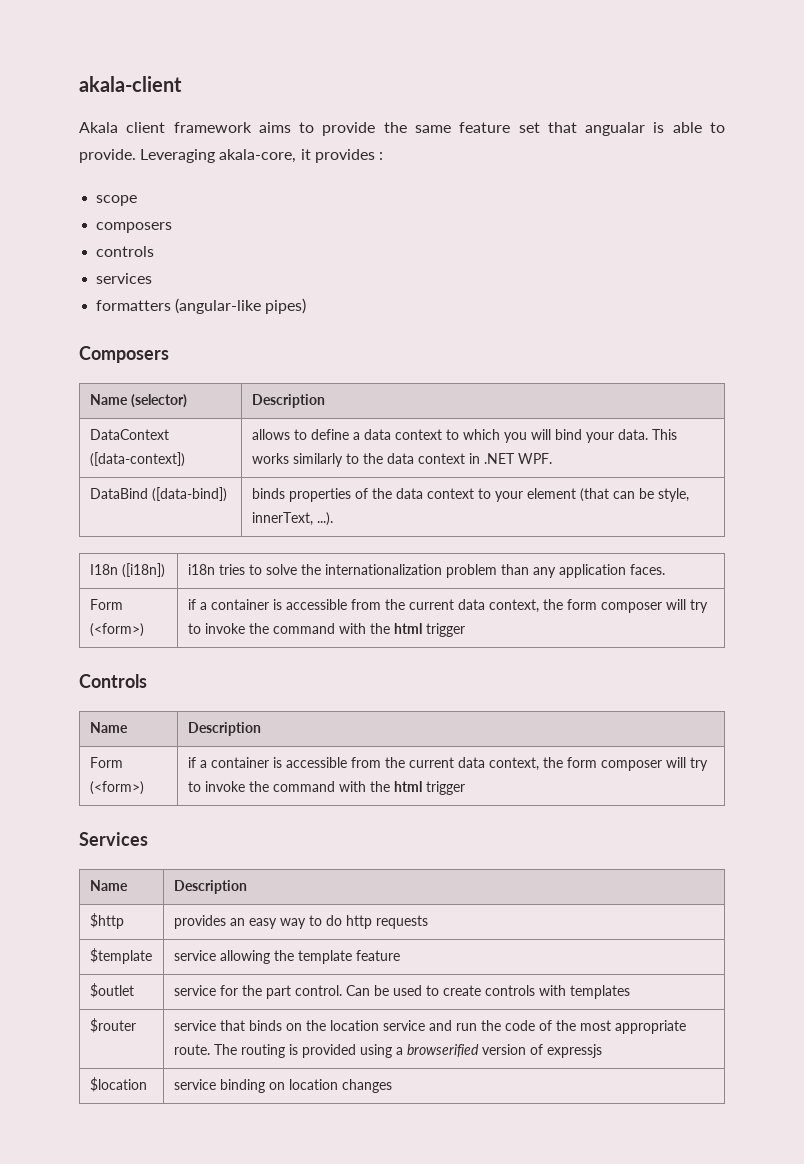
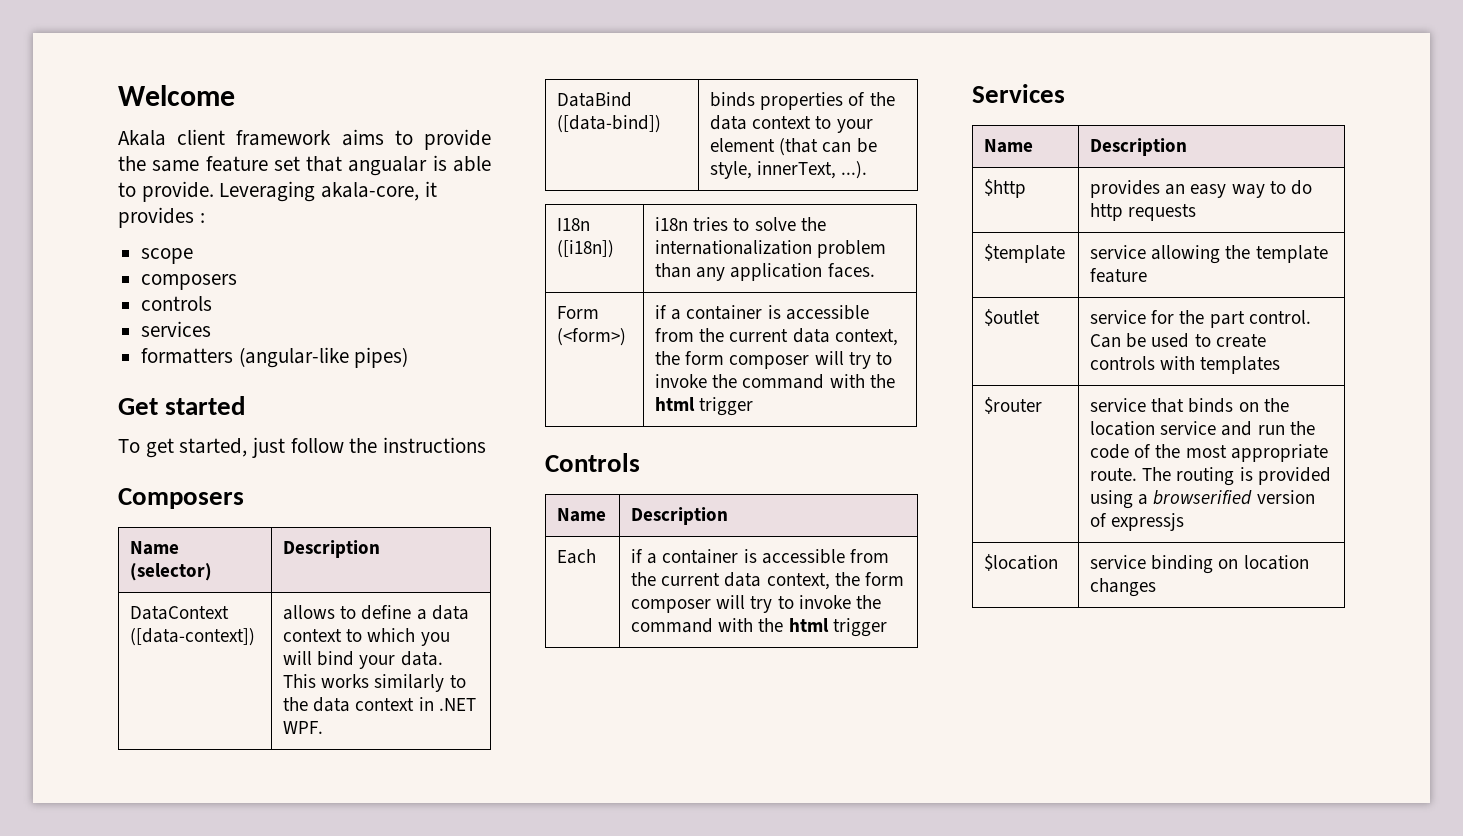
- akala-client
+ Welcome
+ Get started
+ To get started, just follow the instructions
  Controls
  Name | Description
- Form (<form>) | if a container is accessible from the current data context, the form composer will try to invoke the command with the html trigger
+ Each | if a container is accessible from the current data context, the form composer will try to invoke the command with the html trigger

